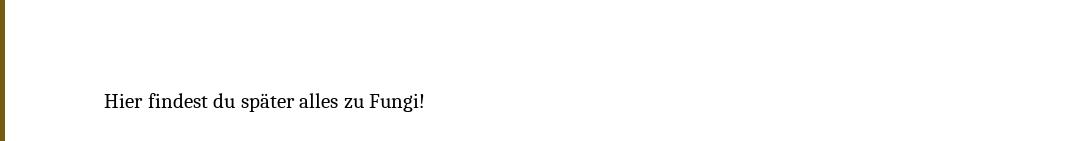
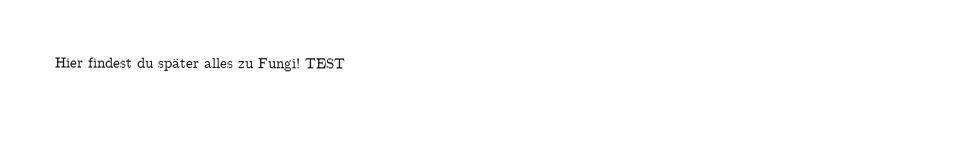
+ TEST

